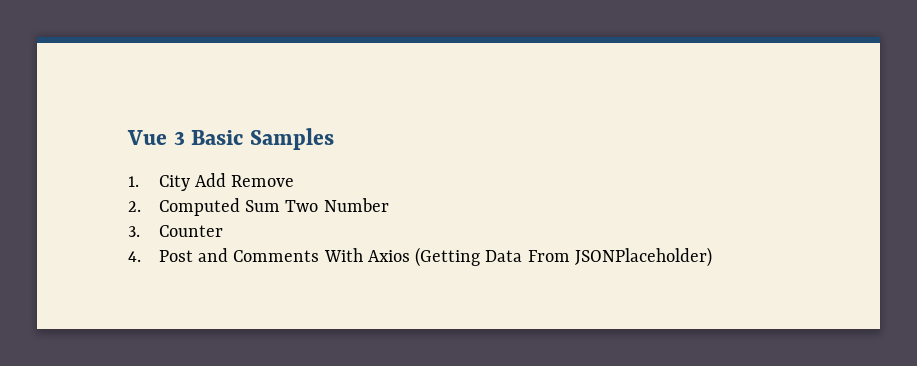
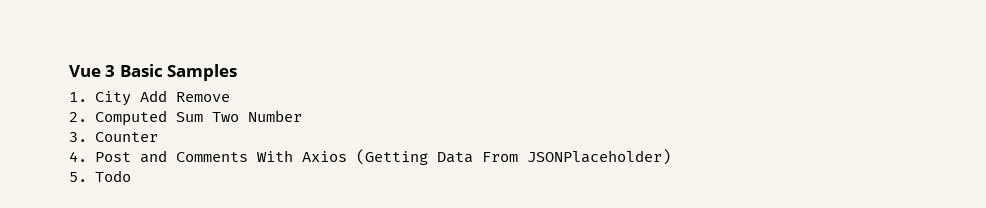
+ 5. Todo

